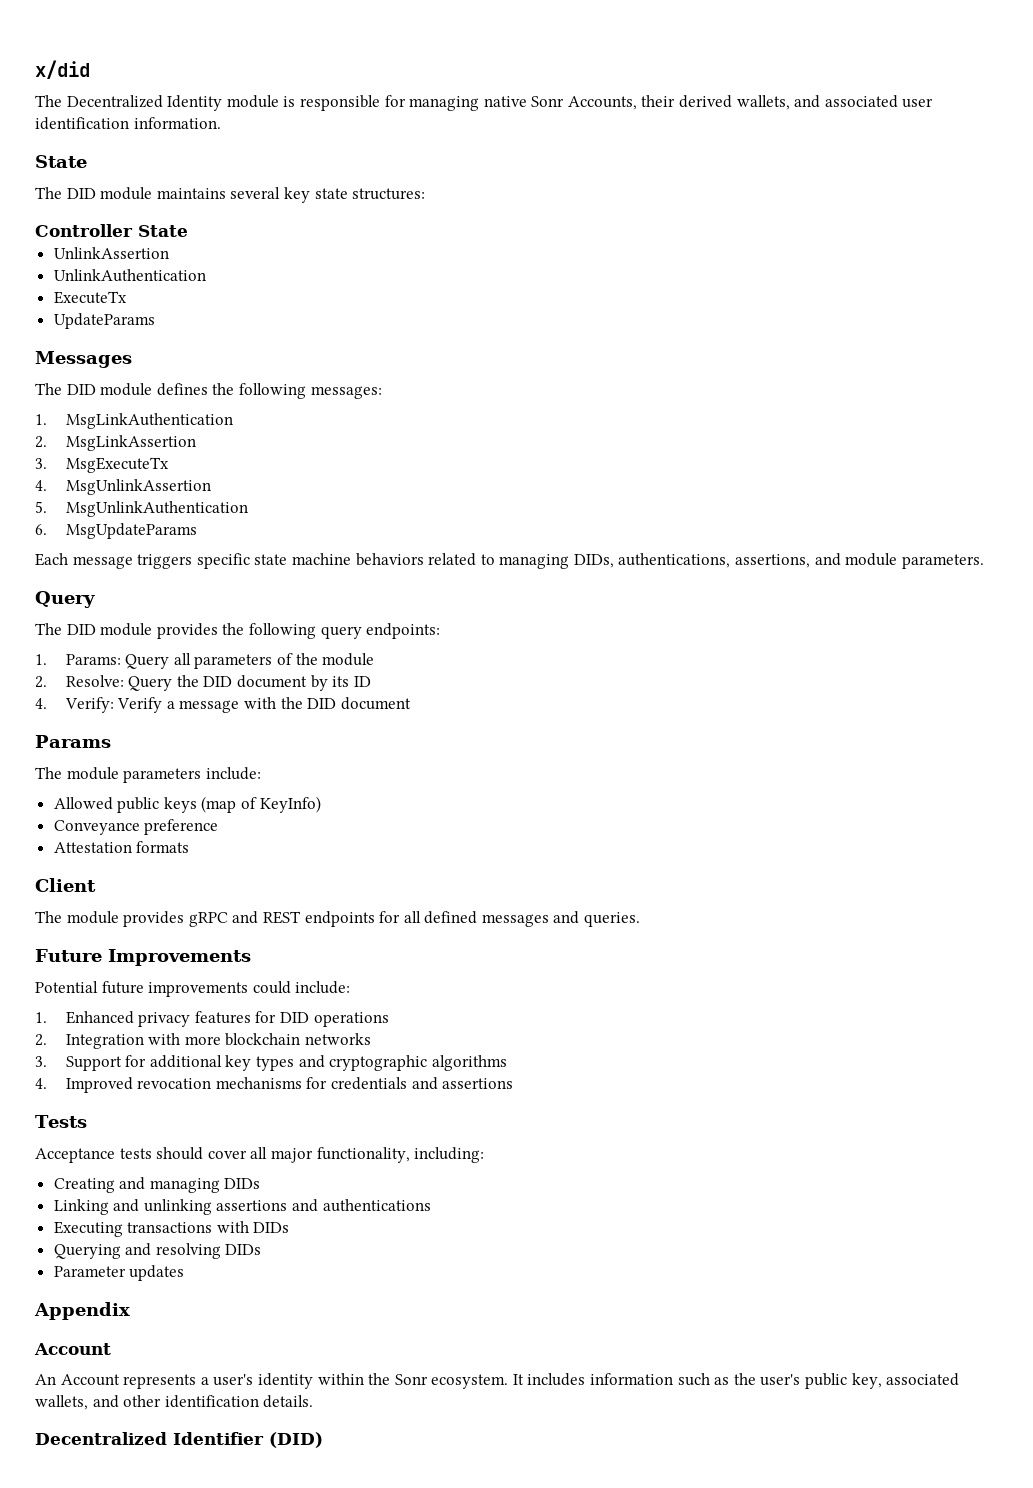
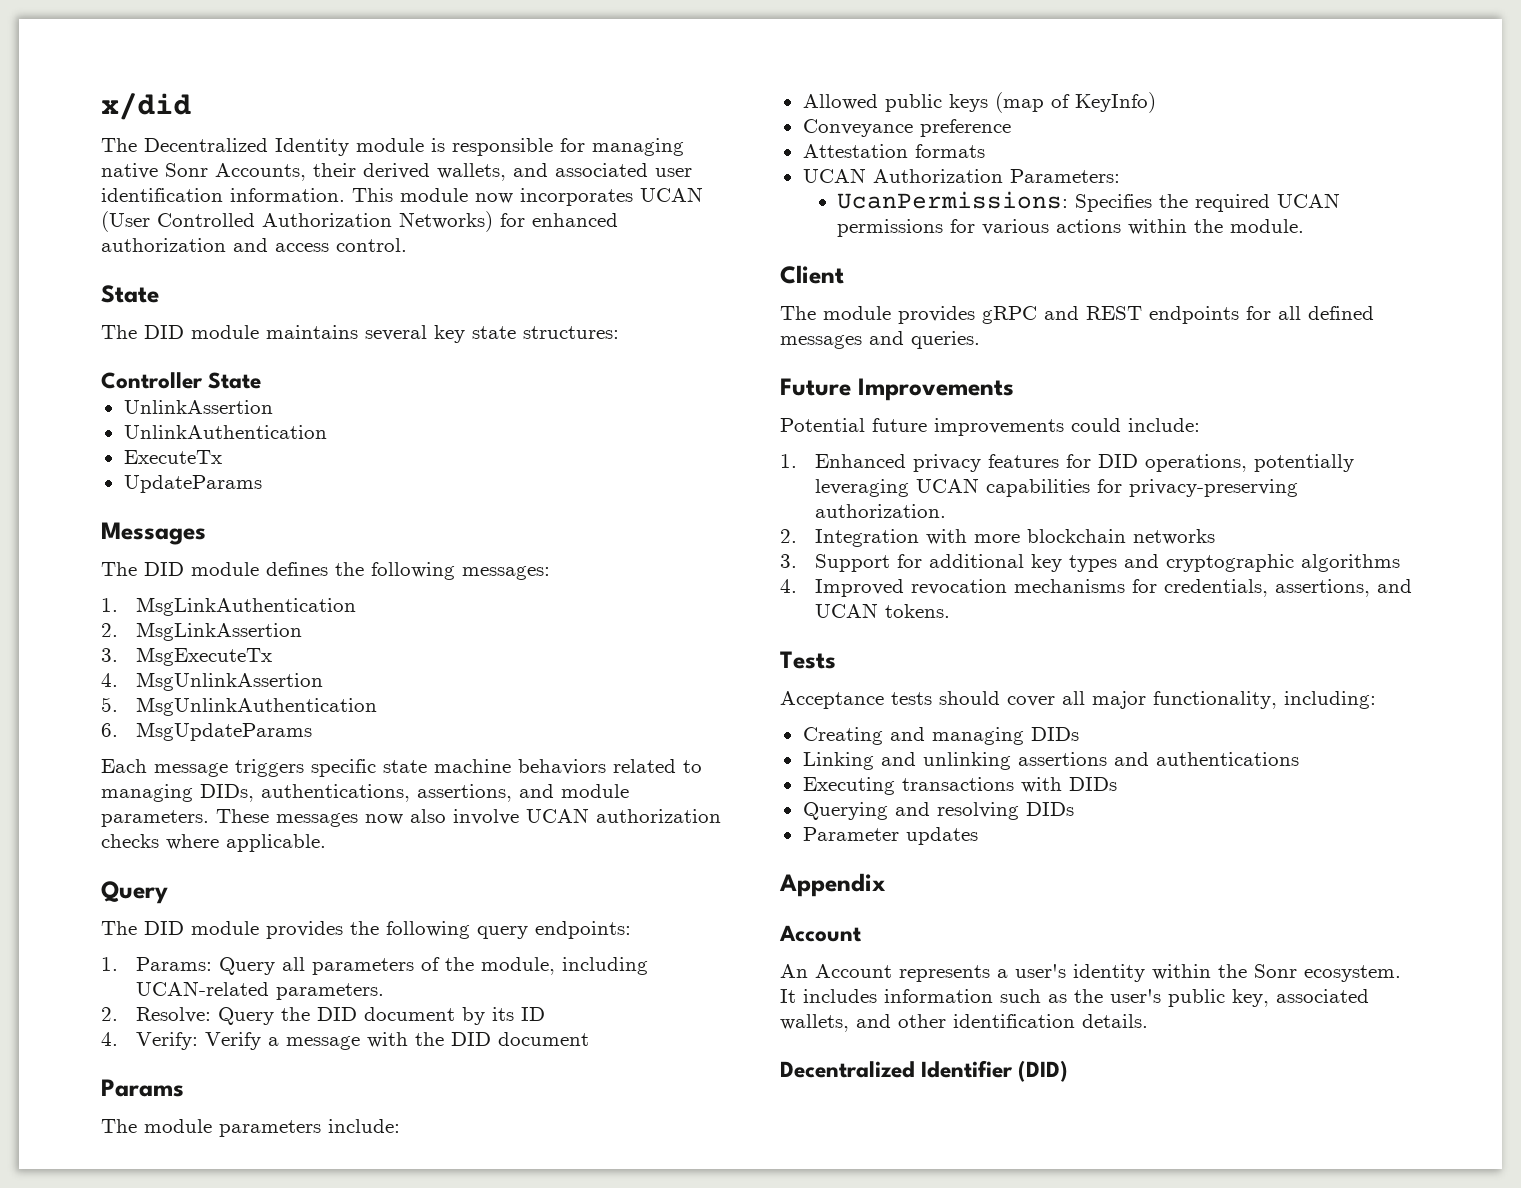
+ This module now incorporates UCAN (User Controlled Authorization Networks) for enhanced authorization and access control.
+ These messages now also involve UCAN authorization checks where applicable.
- 1. Params: Query all parameters of the module
+ 1. Params: Query all parameters of the module, including UCAN-related parameters.
+ UCAN Authorization Parameters:
+ UcanPermissions: Specifies the required UCAN permissions for various actions within the module.
- 1. Enhanced privacy features for DID operations
+ 1. Enhanced privacy features for DID operations, potentially leveraging UCAN capabilities for privacy-preserving authorization.
- 4. Improved revocation mechanisms for credentials and assertions
+ 4. Improved revocation mechanisms for credentials, assertions, and UCAN tokens.

